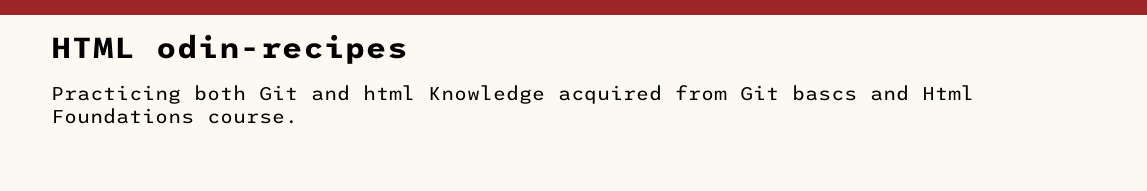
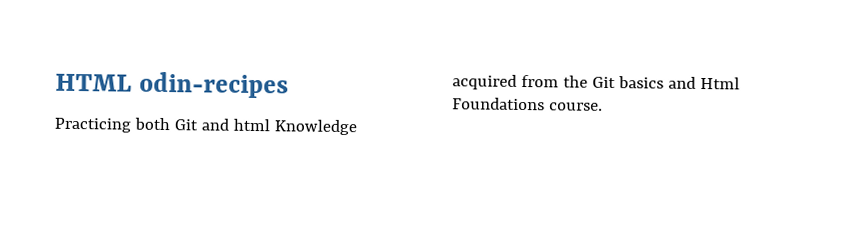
- Practicing both Git and html Knowledge acquired from Git bascs and Html Foundations course.
+ Practicing both Git and html Knowledge acquired from the Git basics and Html Foundations course.

